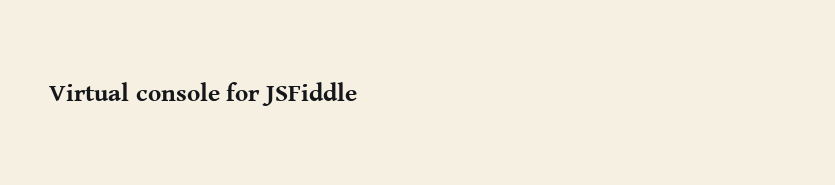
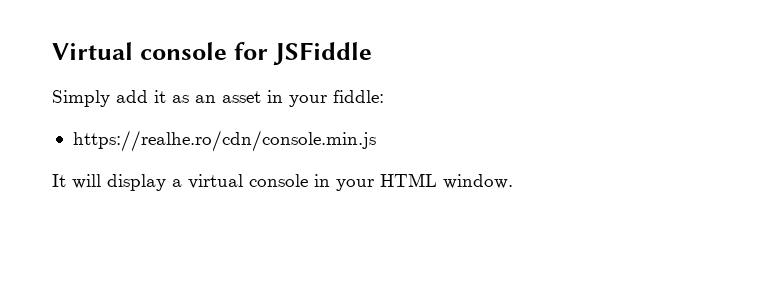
+ Simply add it as an asset in your fiddle:
+ https://realhe.ro/cdn/console.min.js
+ It will display a virtual console in your HTML window.

